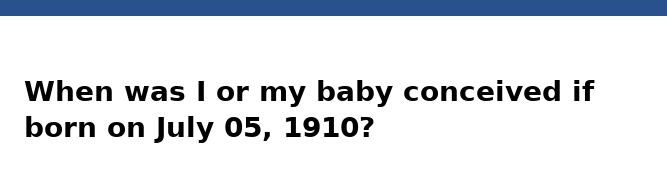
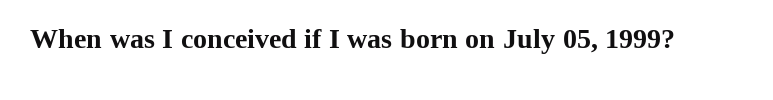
- When was I or my baby conceived if born on July 05, 1910?
+ When was I conceived if I was born on July 05, 1999?

